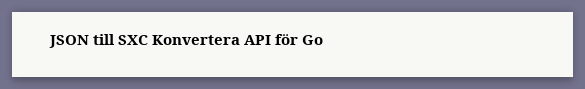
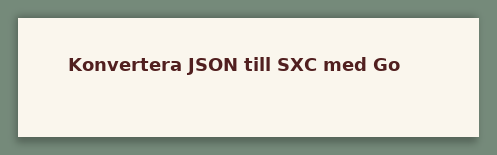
- JSON till SXC Konvertera API för Go
+ Konvertera JSON till SXC med Go

